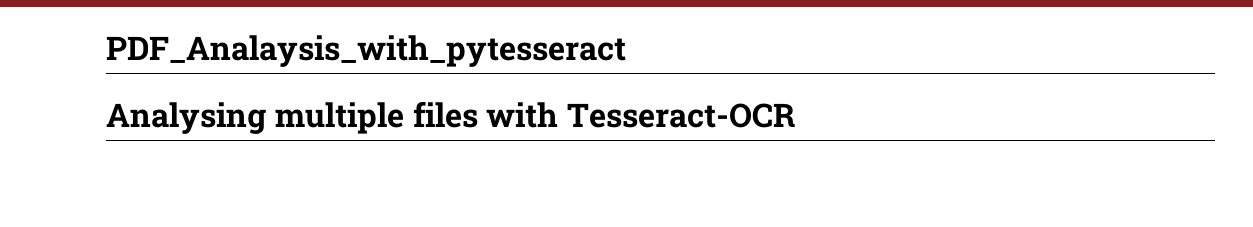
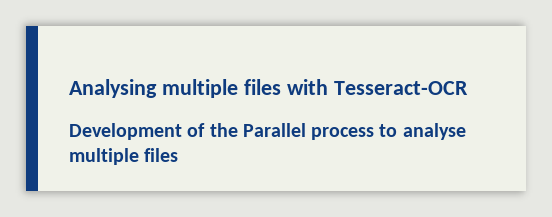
- PDF_Analaysis_with_pytesseract
+ Development of the Parallel process to analyse multiple files

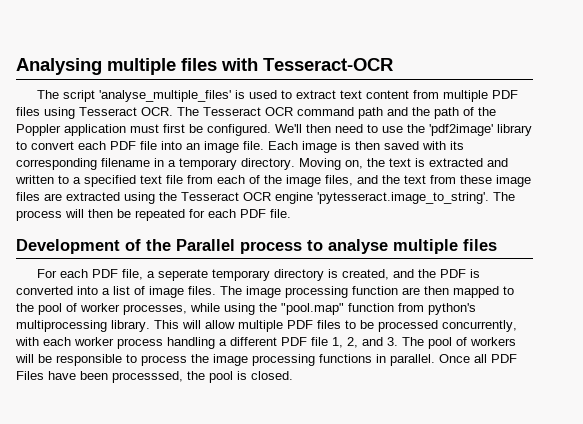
+ The script 'analyse_multiple_files' is used to extract text content from multiple PDF files using Tesseract OCR. The Tesseract OCR command path and the path of the Poppler application must first be configured. We'll then need to use the 'pdf2image' library to convert each PDF file into an image file. Each image is then saved with its corresponding filename in a temporary directory. Moving on, the text is extracted and written to a specified text file from each of the image files, and the text from these image files are extracted using the Tesseract OCR engine 'pytesseract.image_to_string'. The process will then be repeated for each PDF file.
+ For each PDF file, a seperate temporary directory is created, and the PDF is converted into a list of image files. The image processing function are then mapped to the pool of worker processes, while using the "pool.map" function from python's multiprocessing library. This will allow multiple PDF files to be processed concurrently, with each worker process handling a different PDF file 1, 2, and 3. The pool of workers will be responsible to process the image processing functions in parallel. Once all PDF Files have been processsed, the pool is closed.

